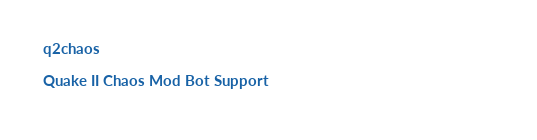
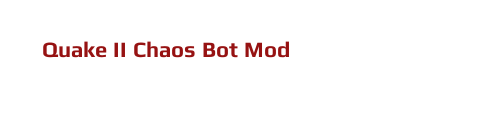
- q2chaos
- Quake II Chaos Mod Bot Support
+ Quake II Chaos Bot Mod

